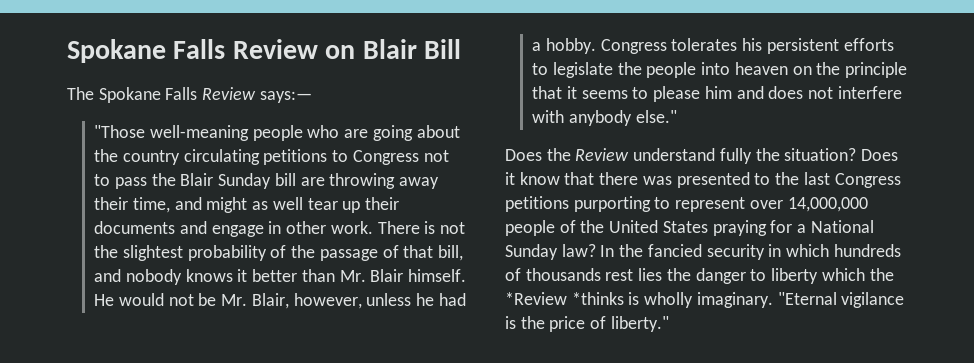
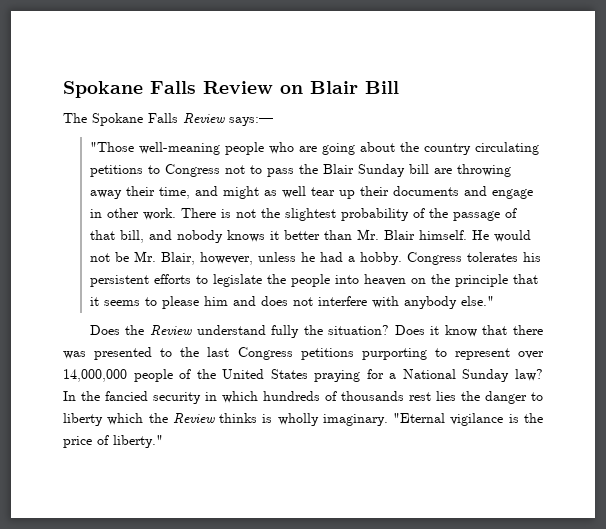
- In the fancied security in which hundreds of thousands rest lies the danger to liberty which the *Review *thinks is wholly imaginary.
+ In the fancied security in which hundreds of thousands rest lies the danger to liberty which the Review thinks is wholly imaginary.

